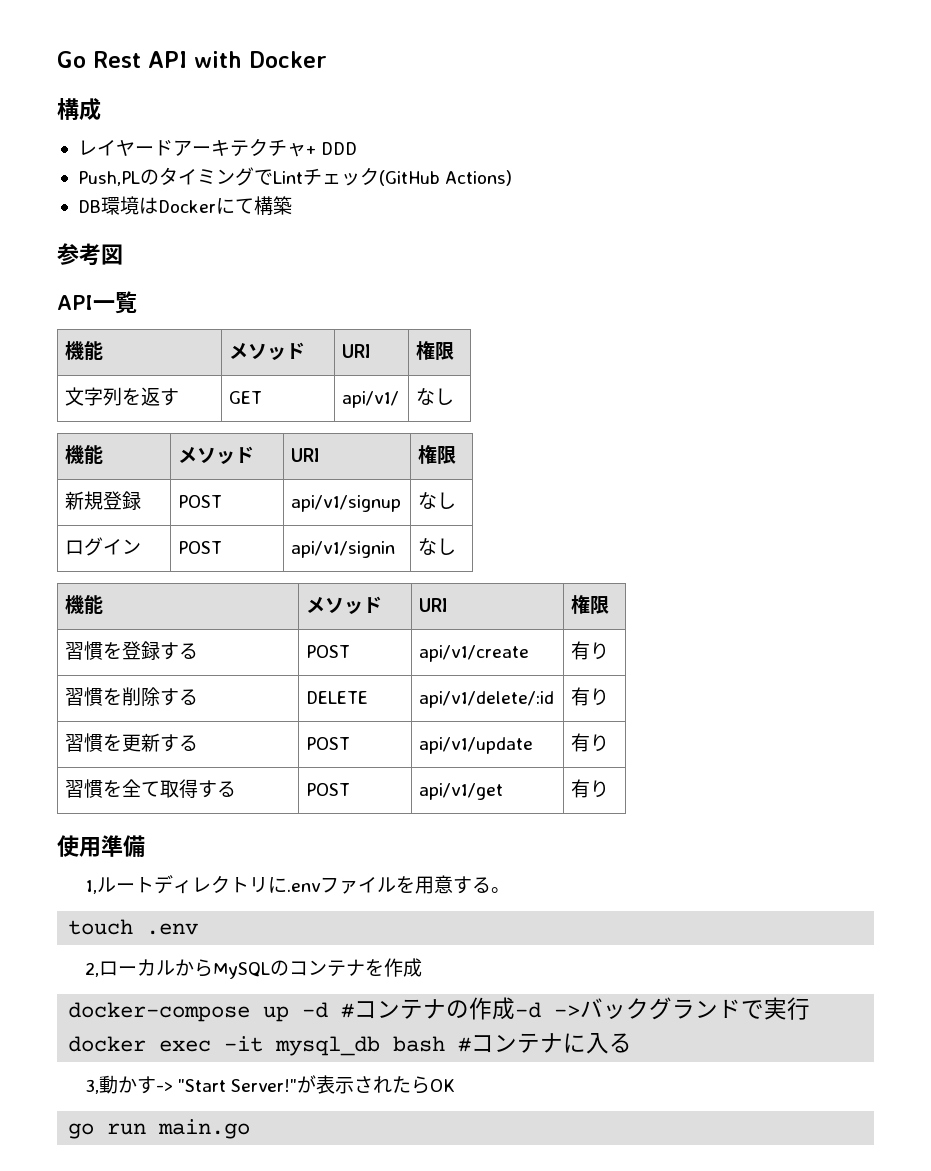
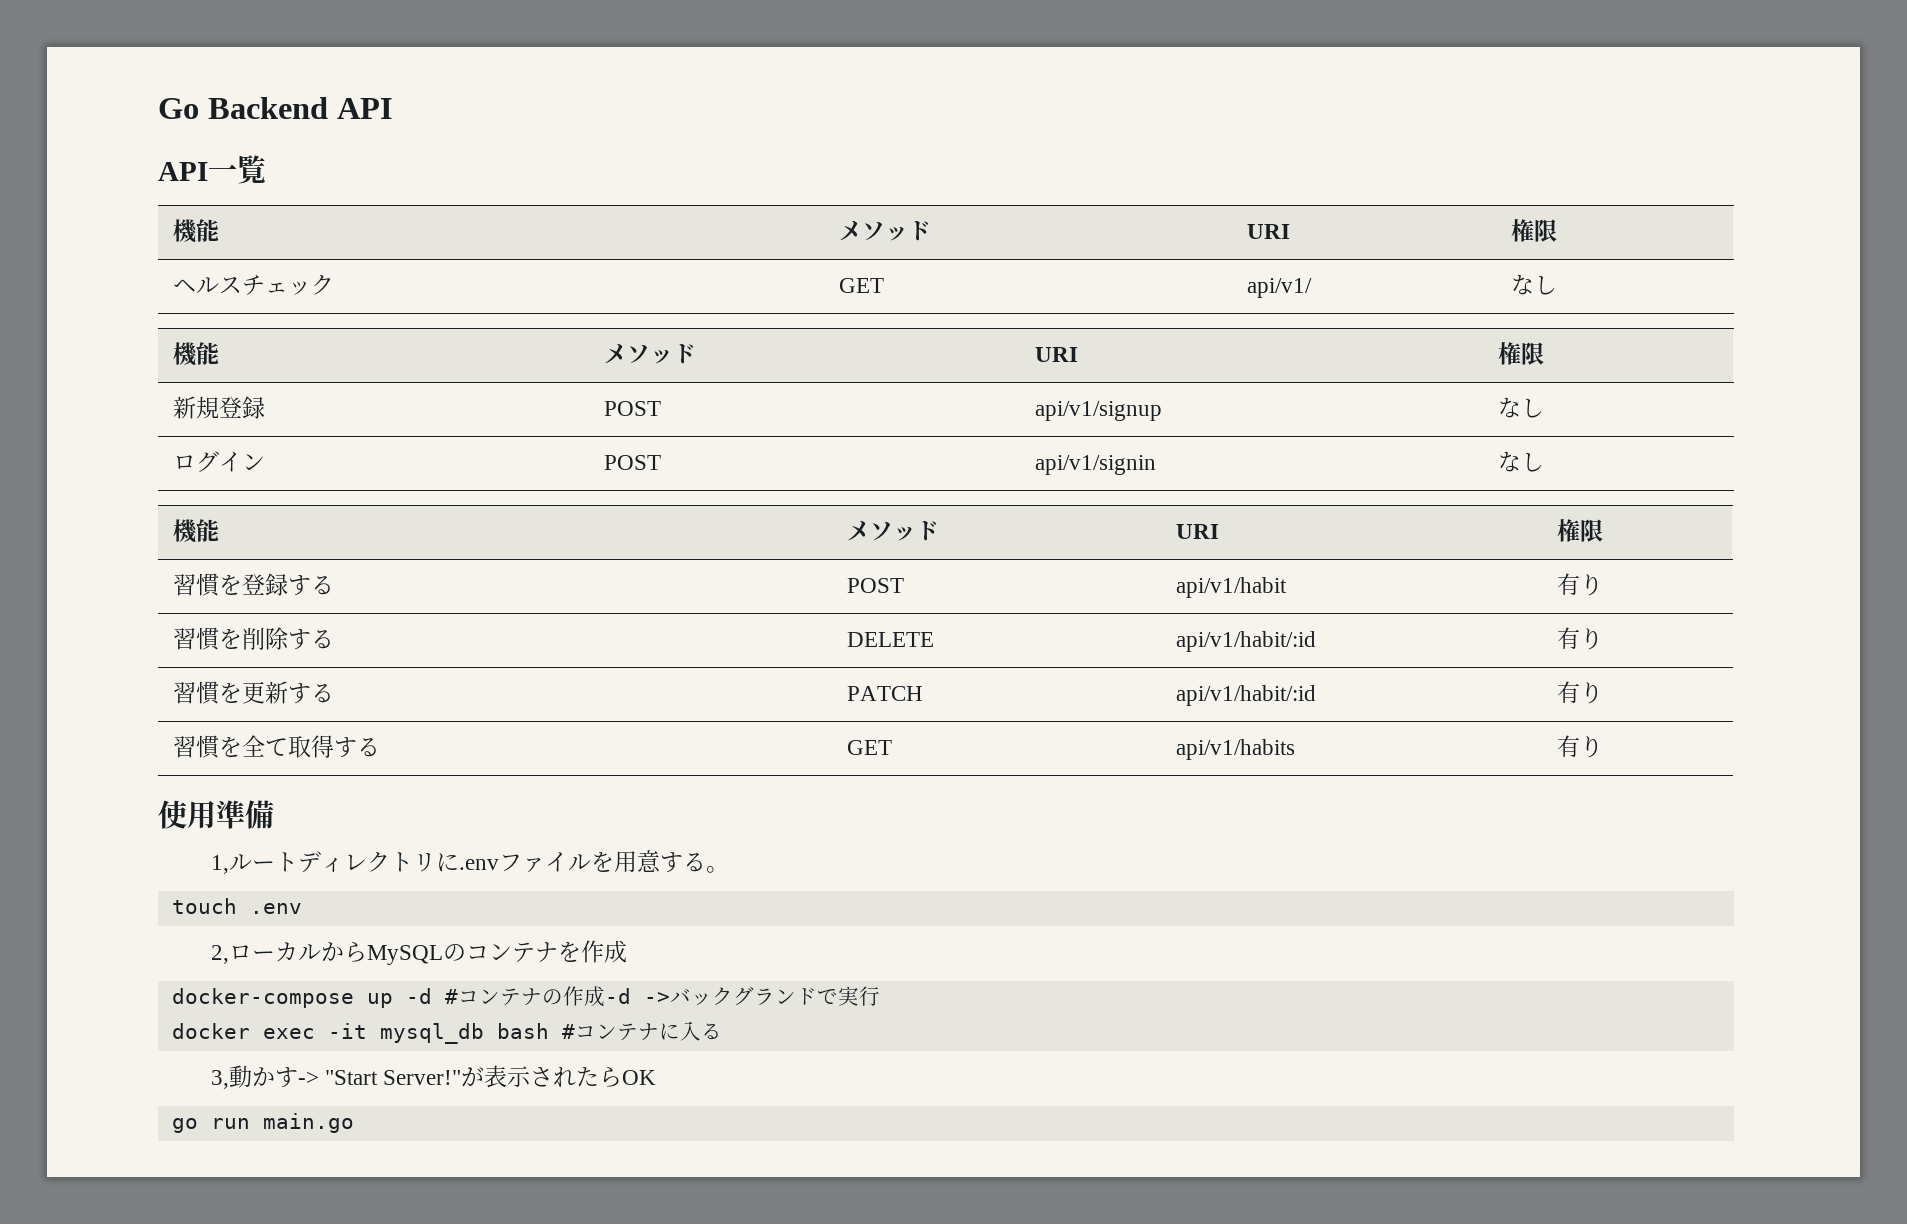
- Go Rest API with Docker
- 構成
- レイヤードアーキテクチャ+ DDD
- Push,PLのタイミングでLintチェック(GitHub Actions)
- DB環境はDockerにて構築
- 参考図
+ Go Backend API
- 文字列を返す | GET | api/v1/ | なし
+ ヘルスチェック | GET | api/v1/ | なし
- 習慣を登録する | POST | api/v1/create | 有り
+ 習慣を登録する | POST | api/v1/habit | 有り
- 習慣を削除する | DELETE | api/v1/delete/:id | 有り
+ 習慣を削除する | DELETE | api/v1/habit/:id | 有り
- 習慣を更新する | POST | api/v1/update | 有り
+ 習慣を更新する | PATCH | api/v1/habit/:id | 有り
- 習慣を全て取得する | POST | api/v1/get | 有り
+ 習慣を全て取得する | GET | api/v1/habits | 有り

